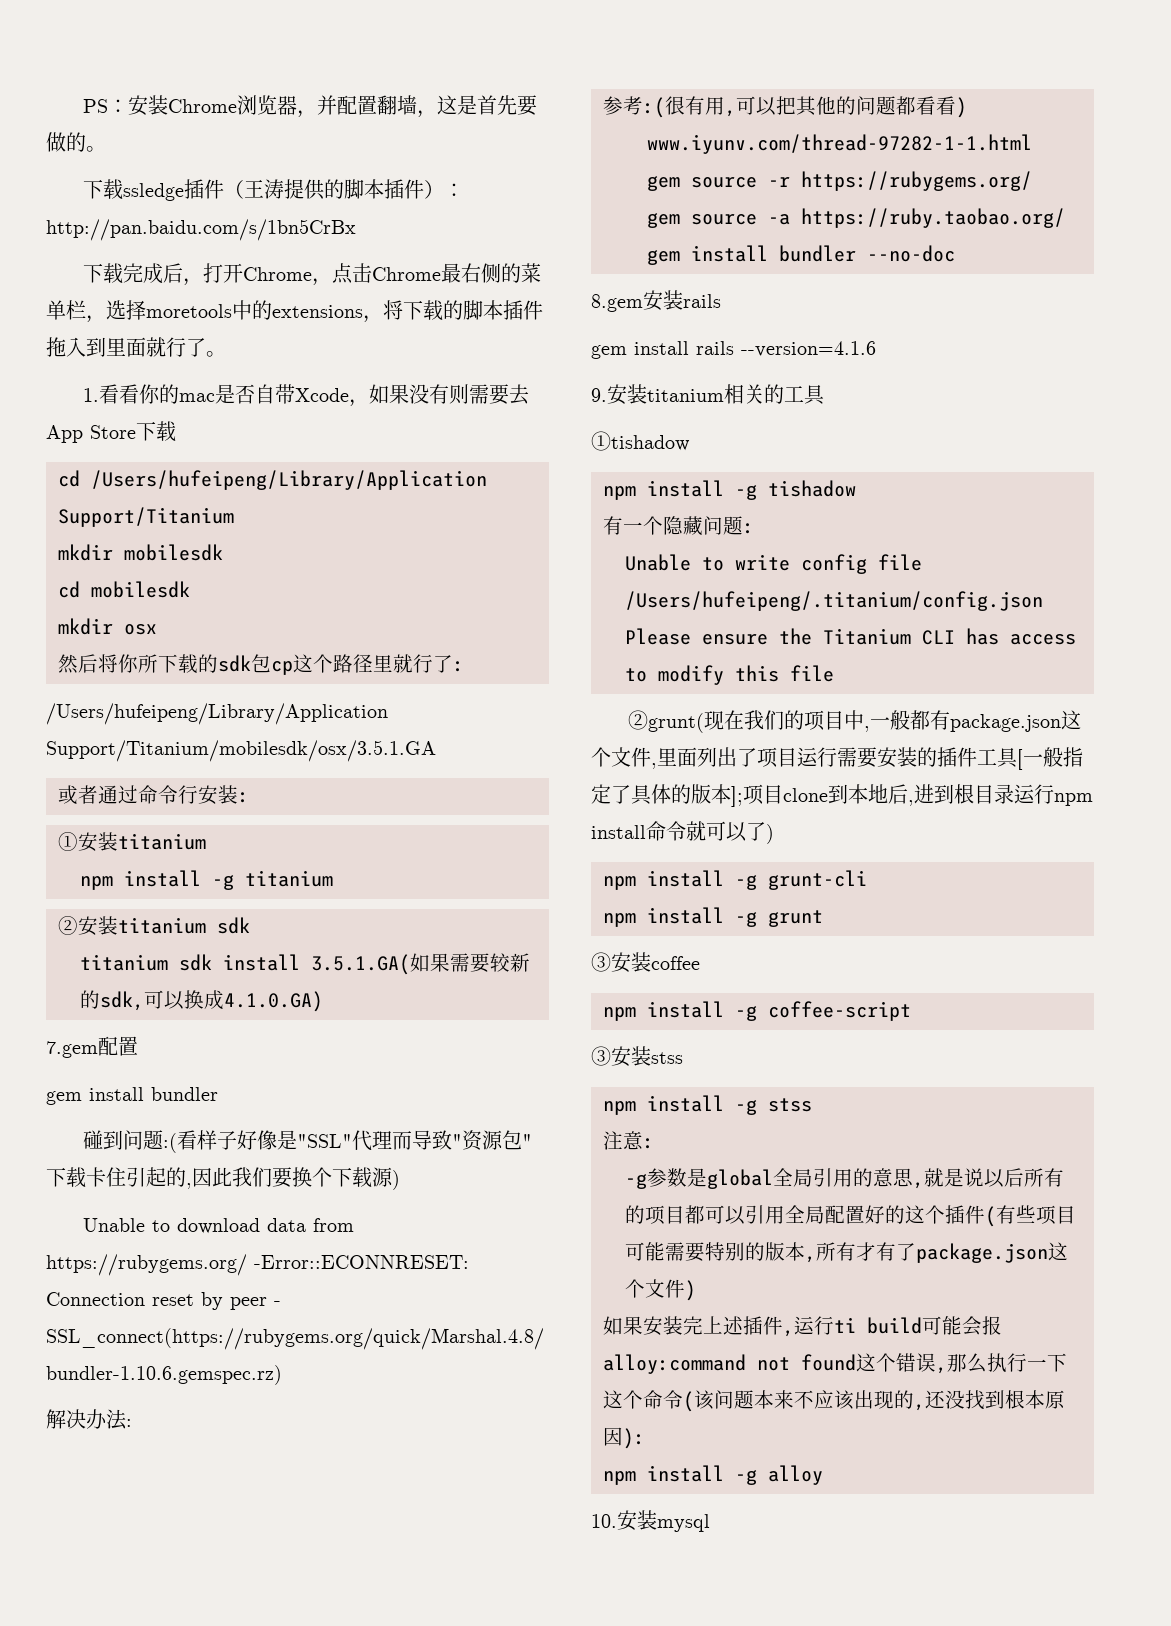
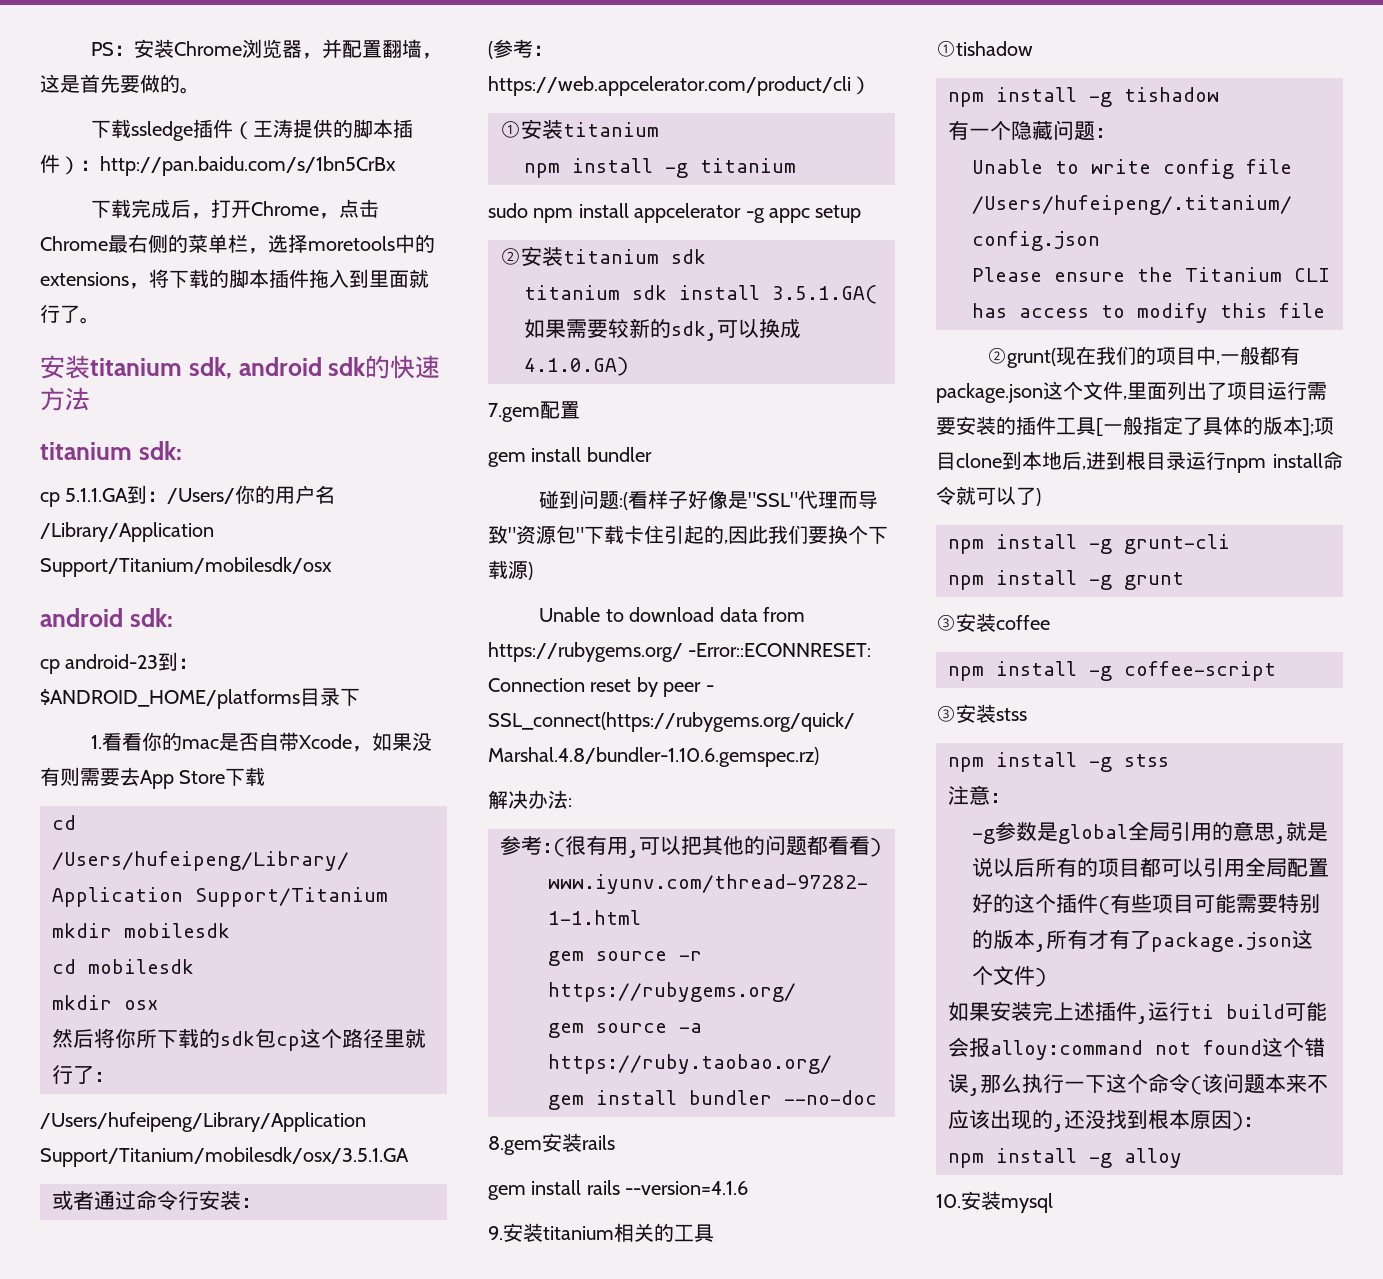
+ 安装titanium sdk, android sdk的快速方法
+ titanium sdk:
+ cp 5.1.1.GA到：/Users/你的用户名/Library/Application Support/Titanium/mobilesdk/osx
+ android sdk:
+ cp android-23到：$ANDROID_HOME/platforms目录下
+ (参考：https://web.appcelerator.com/product/cli）
+ sudo npm install appcelerator -g appc setup

